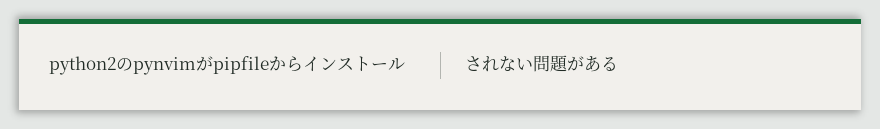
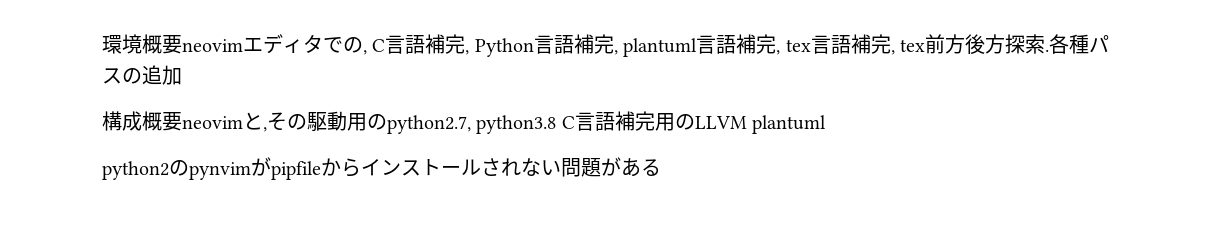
+ 環境概要neovimエディタでの, C言語補完, Python言語補完, plantuml言語補完, tex言語補完, tex前方後方探索.各種パスの追加
+ 構成概要neovimと,その駆動用のpython2.7, python3.8 C言語補完用のLLVM plantuml

